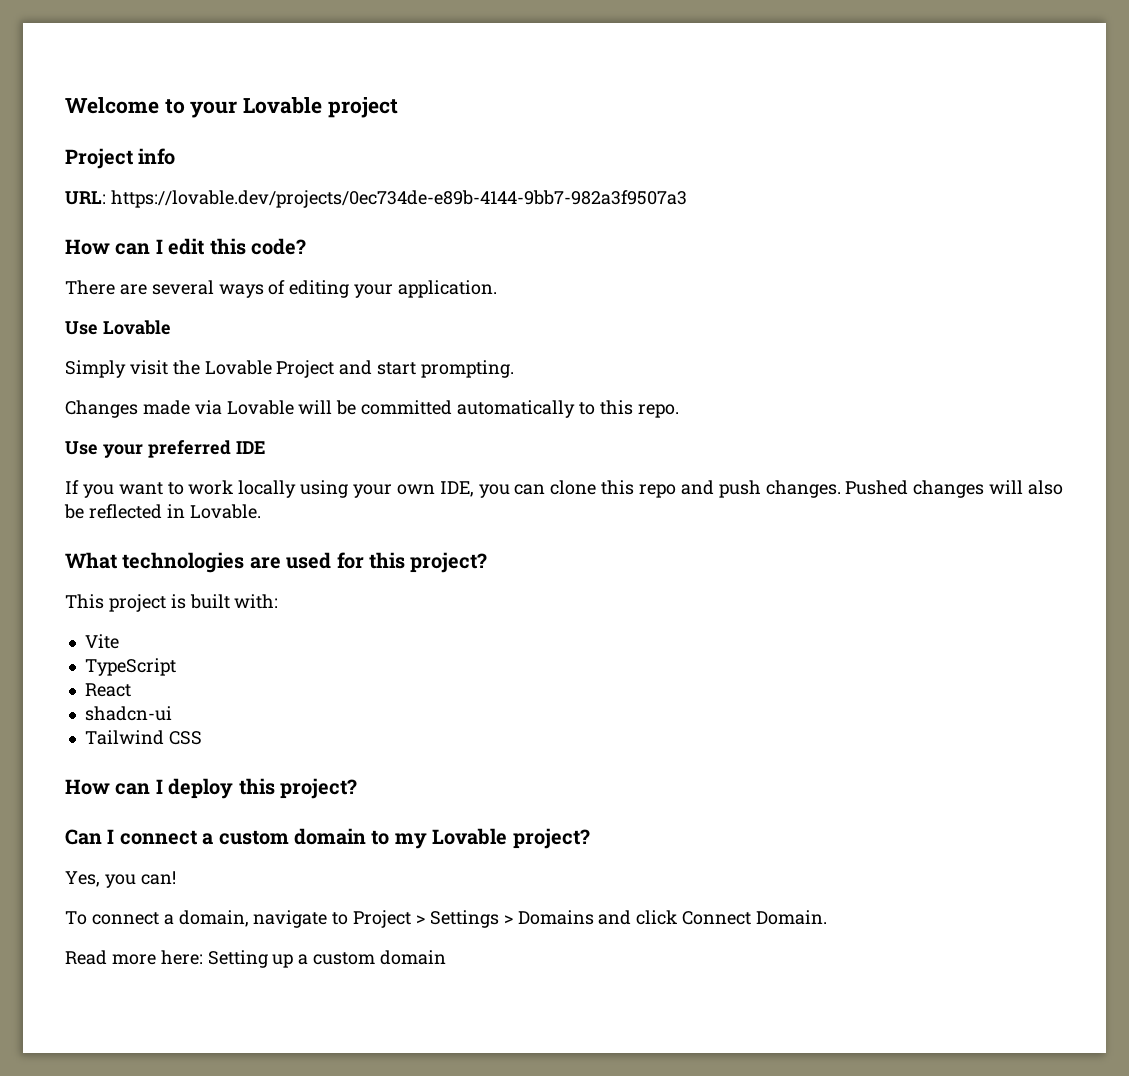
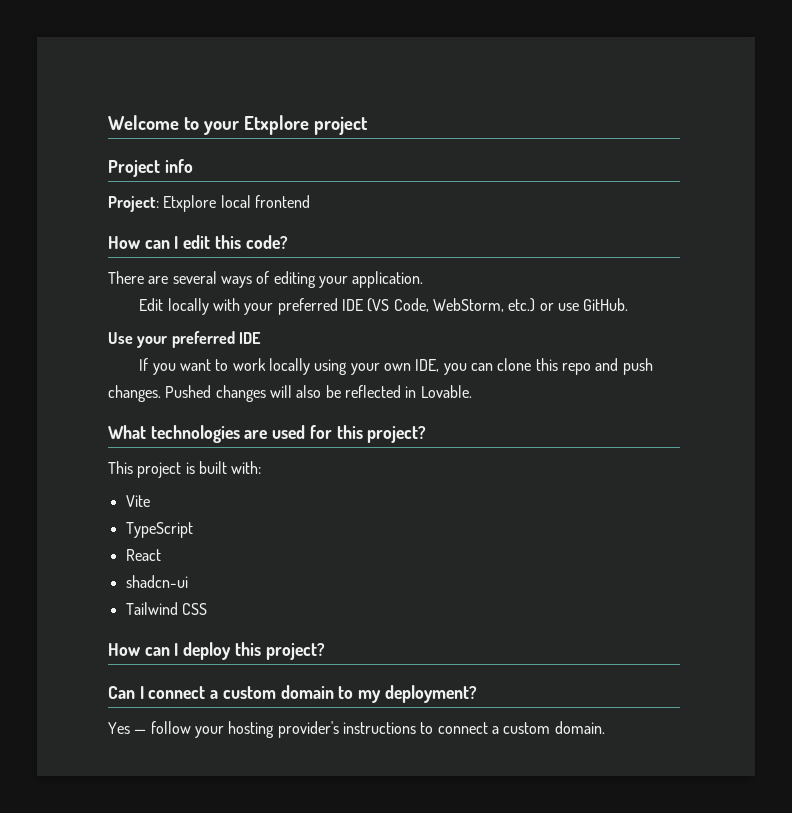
- Welcome to your Lovable project
+ Welcome to your Etxplore project
- URL: https://lovable.dev/projects/0ec734de-e89b-4144-9bb7-982a3f9507a3
+ Project: Etxplore local frontend
- Use Lovable
- Simply visit the Lovable Project and start prompting.
- Changes made via Lovable will be committed automatically to this repo.
+ Edit locally with your preferred IDE (VS Code, WebStorm, etc.) or use GitHub.
- Can I connect a custom domain to my Lovable project?
- Yes, you can!
- To connect a domain, navigate to Project > Settings > Domains and click Connect Domain.
- Read more here: Setting up a custom domain
+ Can I connect a custom domain to my deployment?
+ Yes — follow your hosting provider's instructions to connect a custom domain.

